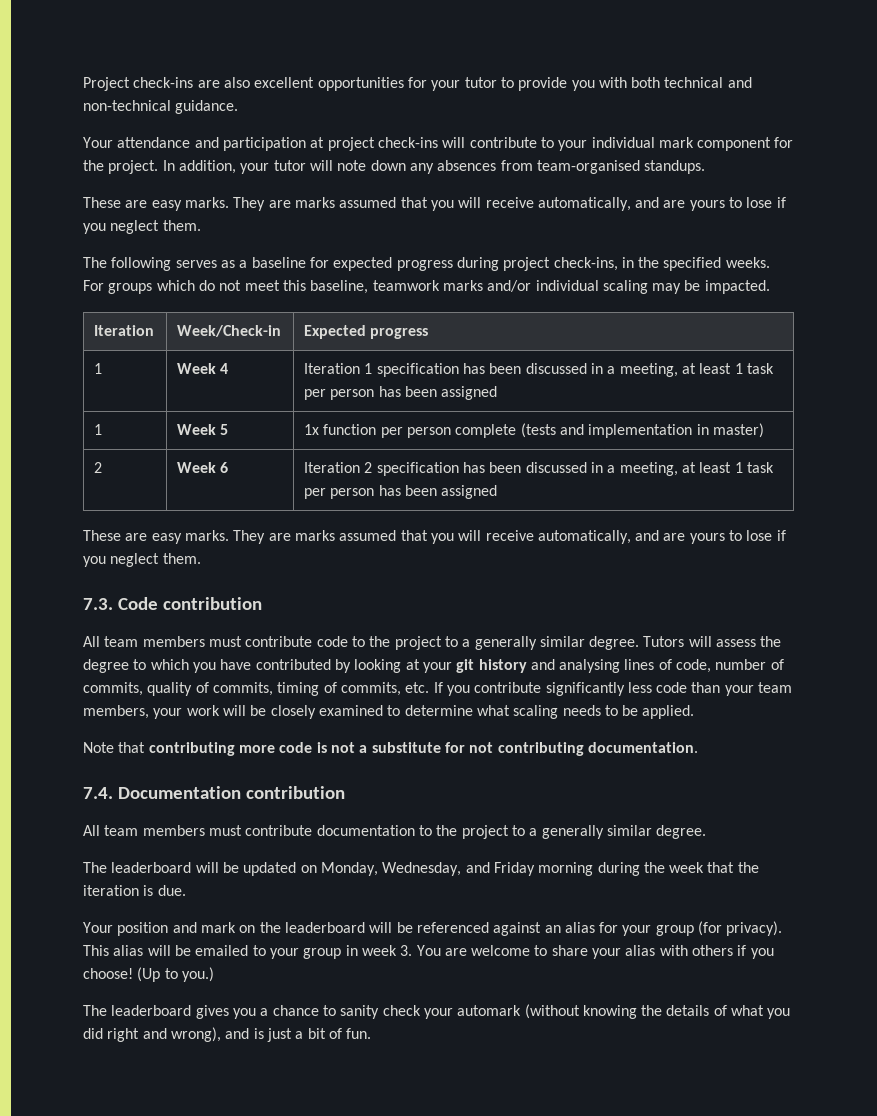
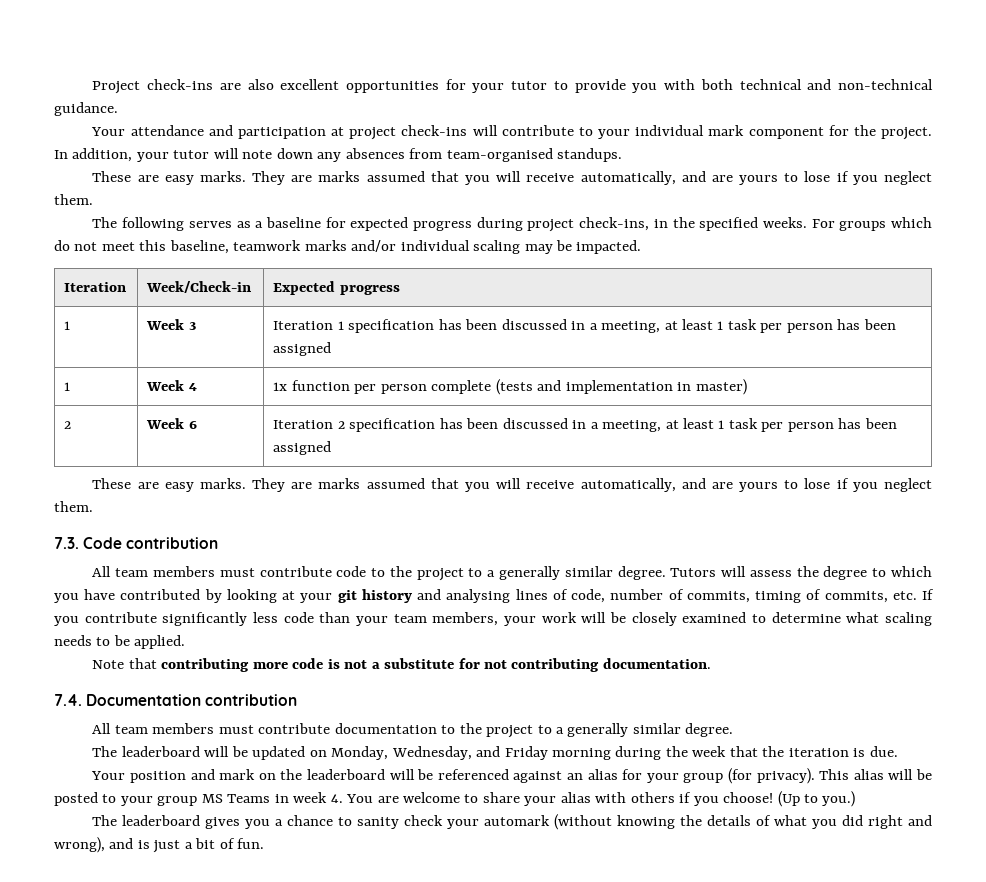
- 1 | Week 4 | Iteration 1 specification has been discussed in a meeting, at least 1 task per person has been assigned
+ 1 | Week 3 | Iteration 1 specification has been discussed in a meeting, at least 1 task per person has been assigned
- 1 | Week 5 | 1x function per person complete (tests and implementation in master)
+ 1 | Week 4 | 1x function per person complete (tests and implementation in master)
- Tutors will assess the degree to which you have contributed by looking at your git history and analysing lines of code, number of commits, quality of commits, timing of commits, etc. If you contribute significantly less code than your team members, your work will be closely examined to determine what scaling needs to be applied.
+ Tutors will assess the degree to which you have contributed by looking at your git history and analysing lines of code, number of commits, timing of commits, etc. If you contribute significantly less code than your team members, your work will be closely examined to determine what scaling needs to be applied.
- This alias will be emailed to your group in week 3. You are welcome to share your alias with others if you choose!
+ This alias will be posted to your group MS Teams in week 4. You are welcome to share your alias with others if you choose!

